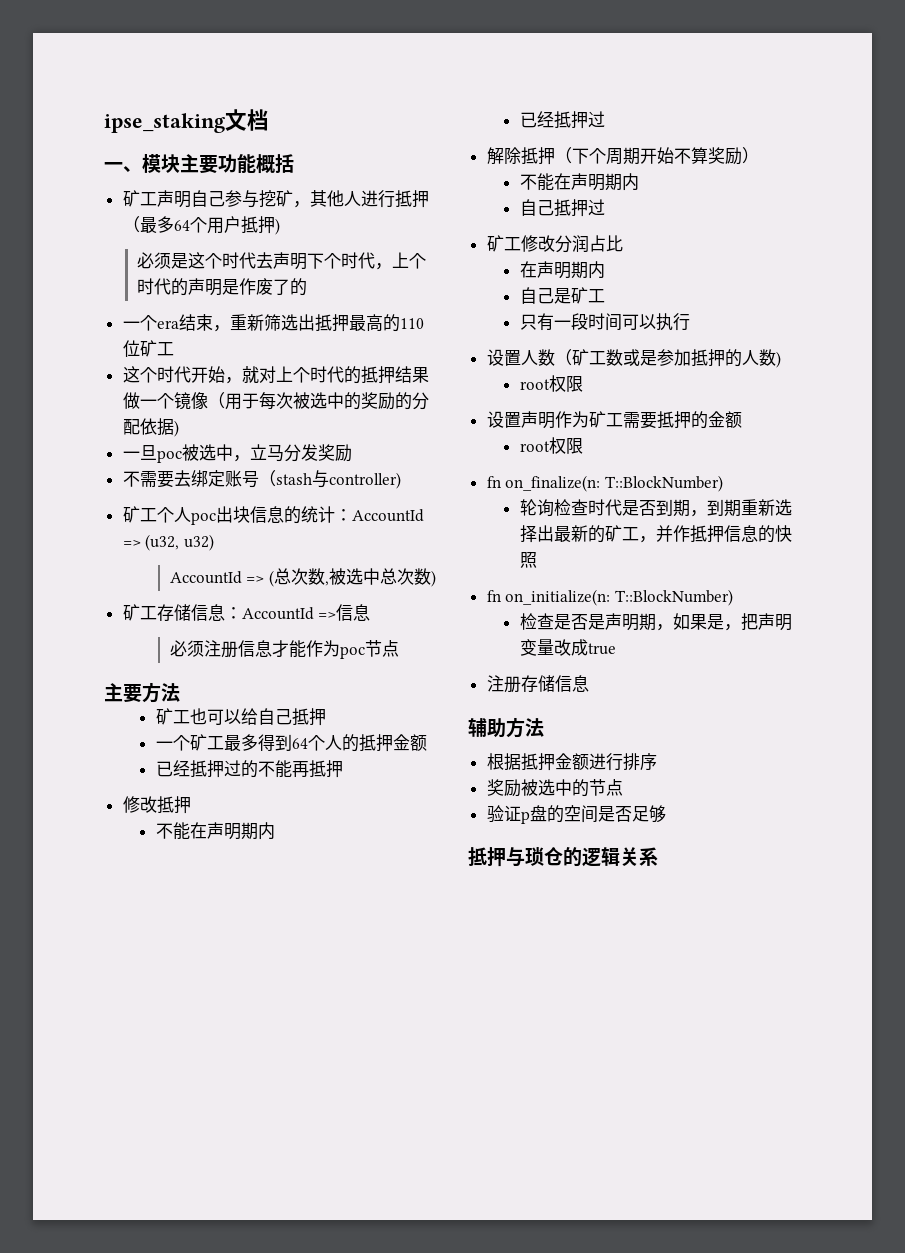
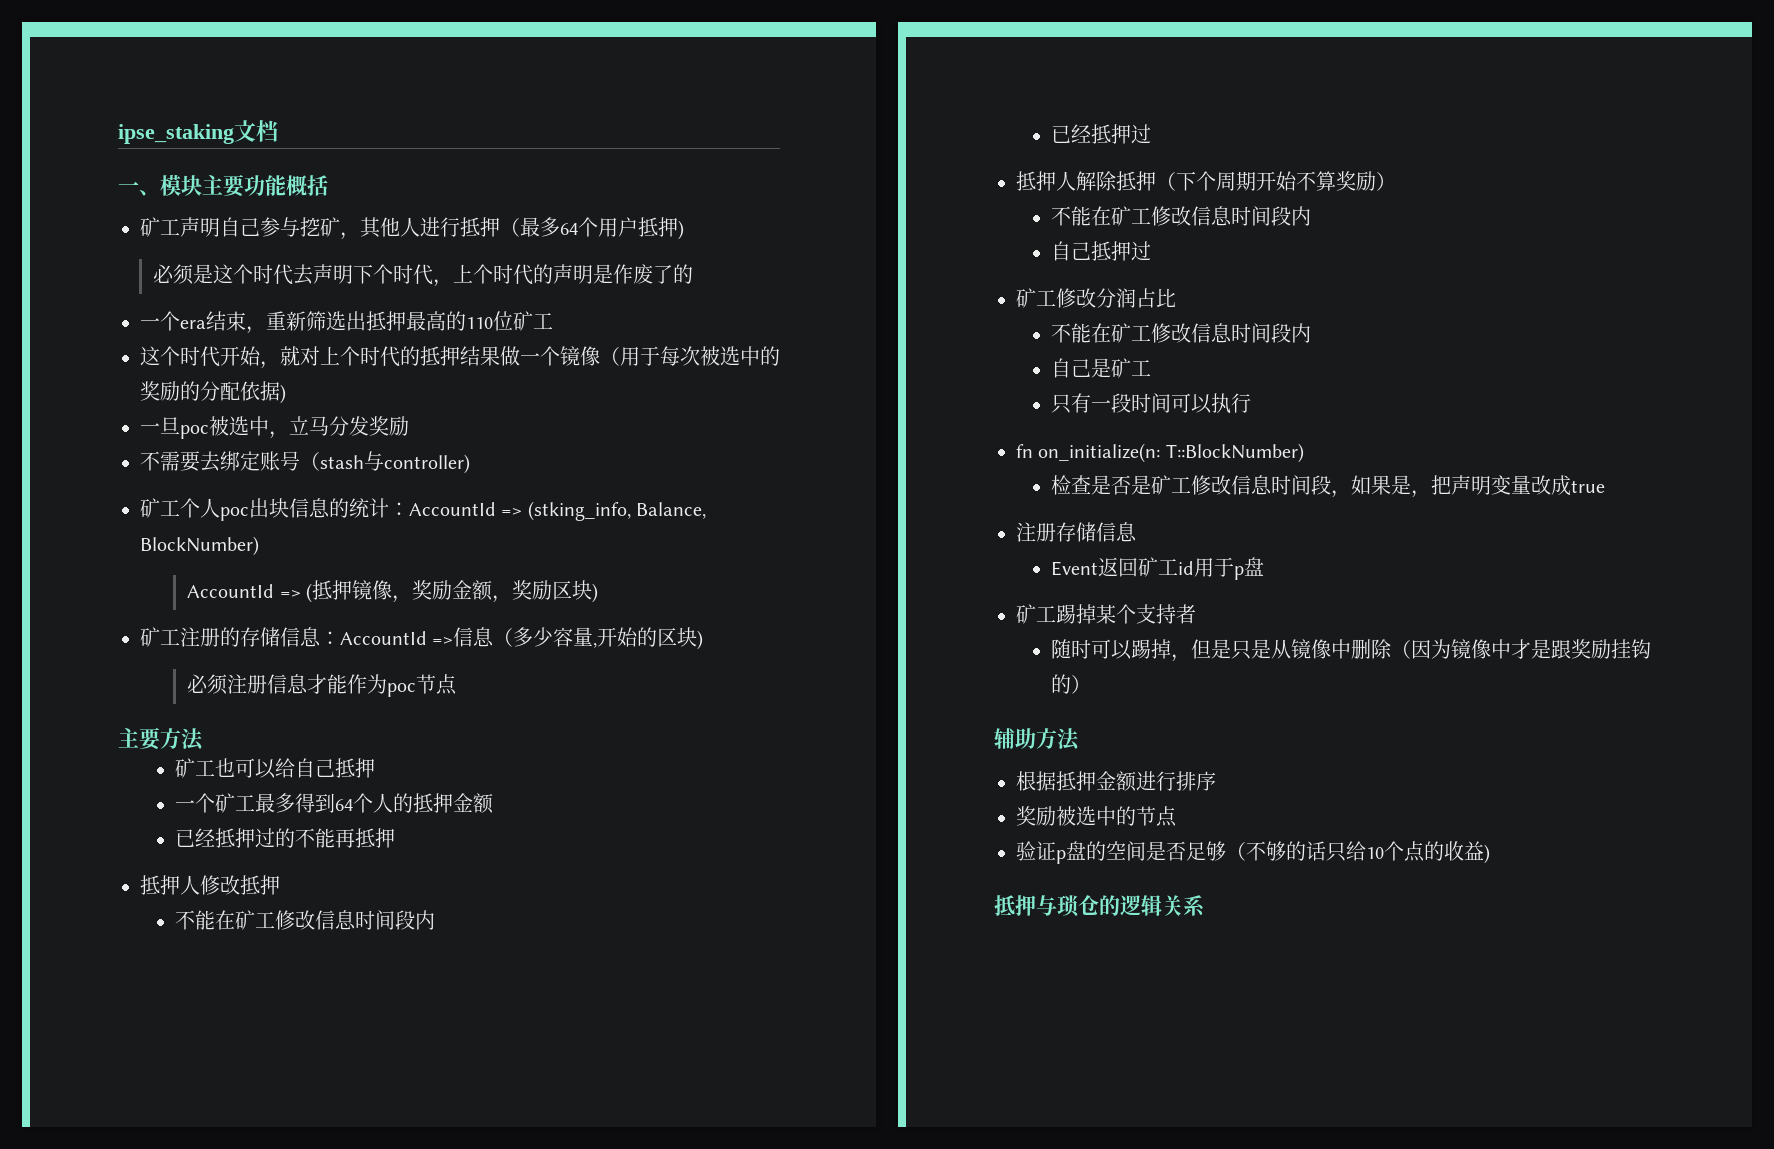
- 矿工个人poc出块信息的统计：AccountId => (u32, u32)
+ 矿工个人poc出块信息的统计：AccountId => (stking_info, Balance, BlockNumber)
- AccountId => (总次数,被选中总次数)
+ AccountId => (抵押镜像，奖励金额，奖励区块)
- 矿工存储信息：AccountId =>信息
+ 矿工注册的存储信息：AccountId =>信息（多少容量,开始的区块)
- 修改抵押
- 不能在声明期内
+ 抵押人修改抵押
+ 不能在矿工修改信息时间段内
- 解除抵押（下个周期开始不算奖励）
- 不能在声明期内
+ 抵押人解除抵押（下个周期开始不算奖励）
+ 不能在矿工修改信息时间段内
  矿工修改分润占比
- 在声明期内
+ 不能在矿工修改信息时间段内
- 设置人数（矿工数或是参加抵押的人数)
- root权限
- 设置声明作为矿工需要抵押的金额
- root权限
- fn on_finalize(n: T::BlockNumber)
- 轮询检查时代是否到期，到期重新选择出最新的矿工，并作抵押信息的快照
- 检查是否是声明期，如果是，把声明变量改成true
+ 检查是否是矿工修改信息时间段，如果是，把声明变量改成true
+ Event返回矿工id用于p盘
+ 矿工踢掉某个支持者
+ 随时可以踢掉，但是只是从镜像中删除（因为镜像中才是跟奖励挂钩的）
- 验证p盘的空间是否足够
+ 验证p盘的空间是否足够（不够的话只给10个点的收益)

